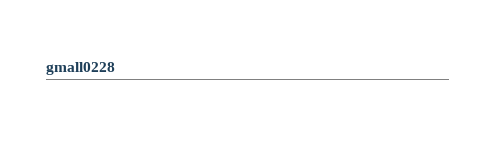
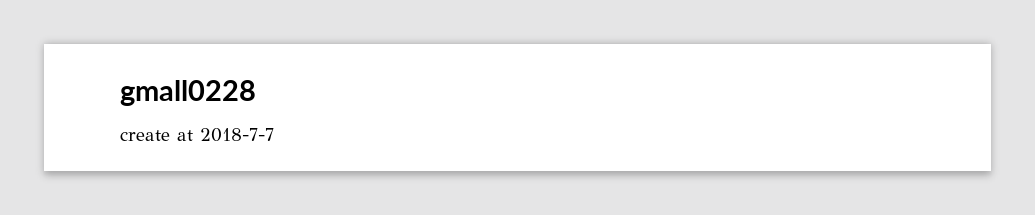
+ create at 2018-7-7

